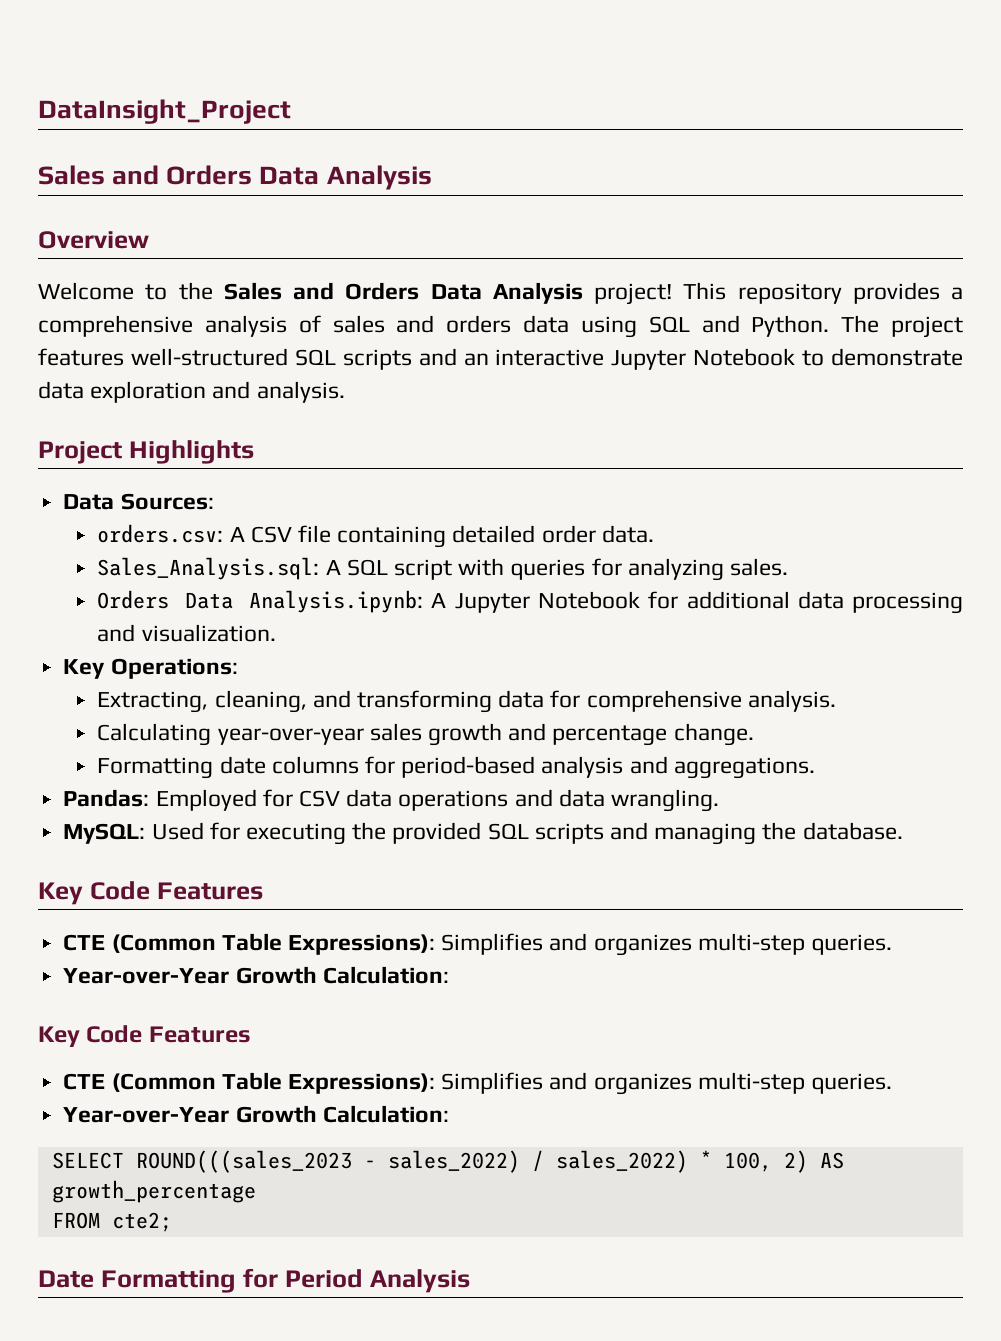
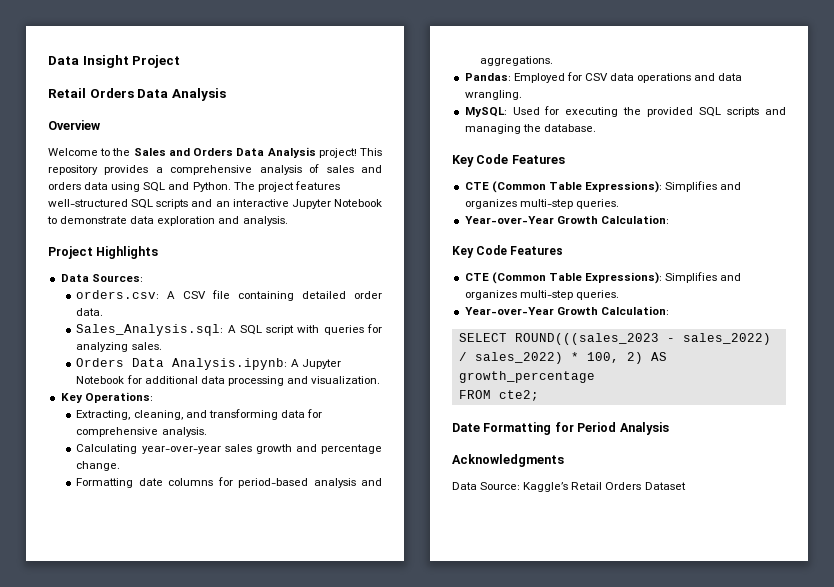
- DataInsight_Project
- Sales and Orders Data Analysis
+ Data Insight Project
+ Retail Orders Data Analysis
+ Acknowledgments
+ Data Source: Kaggle’s Retail Orders Dataset

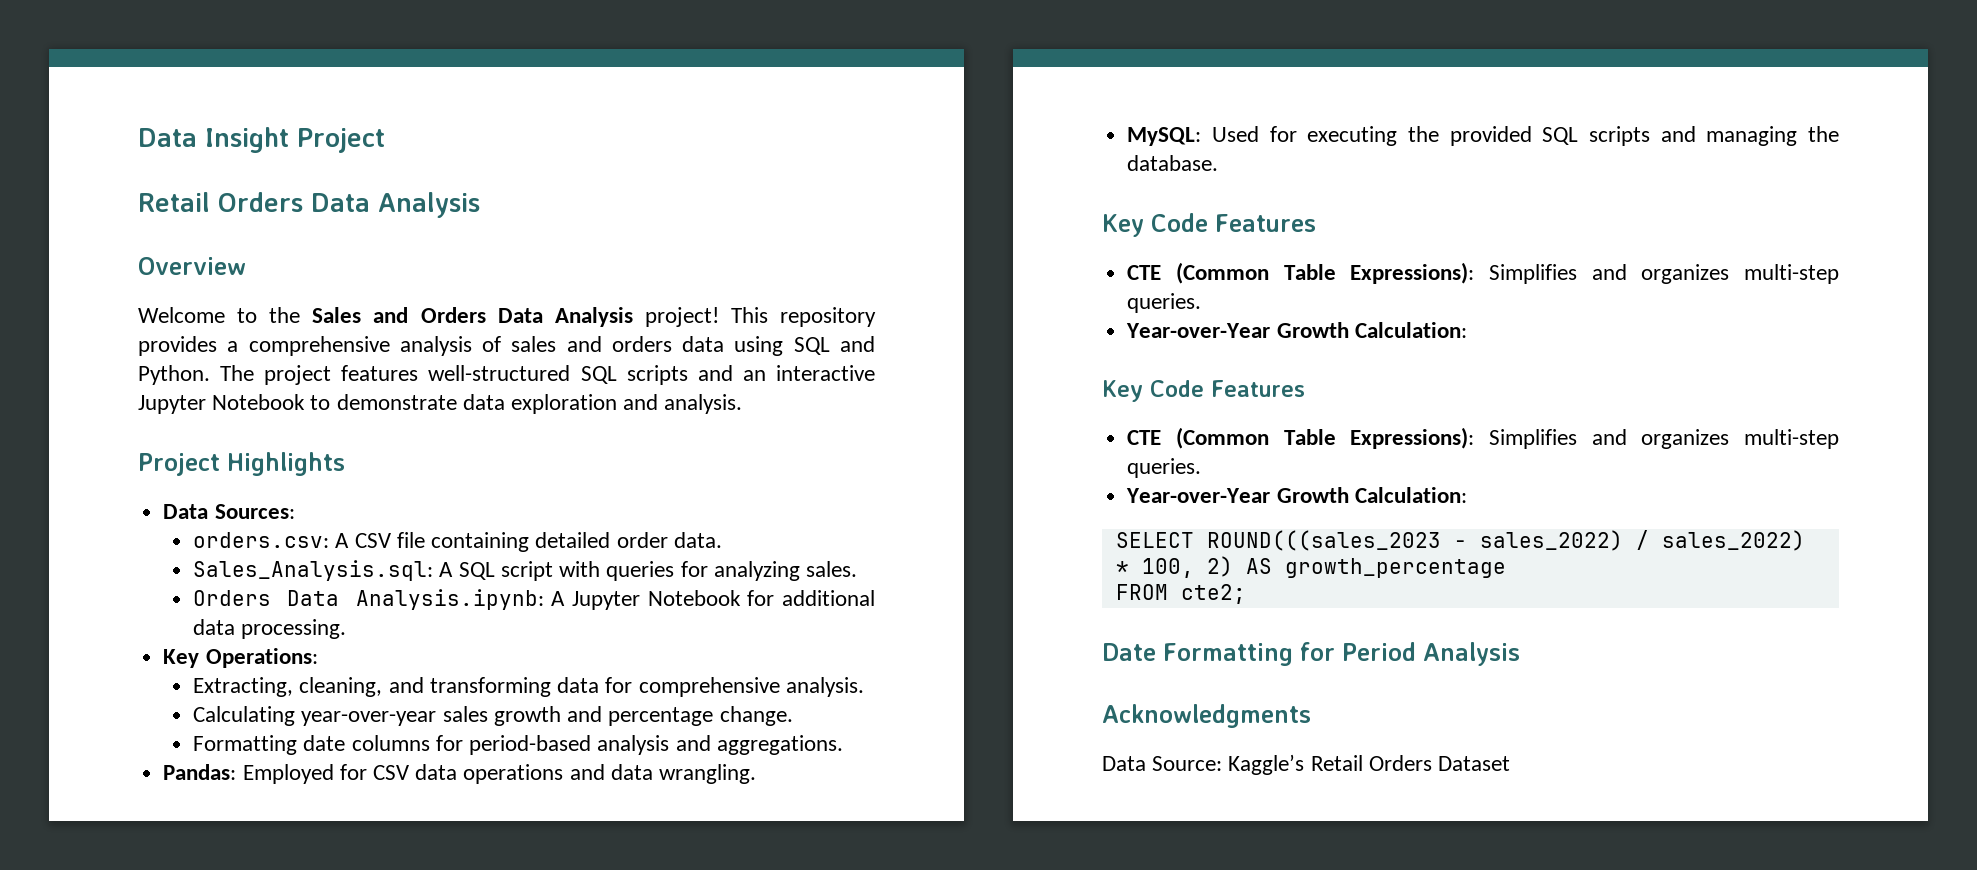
- Orders Data Analysis.ipynb: A Jupyter Notebook for additional data processing and visualization.
+ Orders Data Analysis.ipynb: A Jupyter Notebook for additional data processing.

